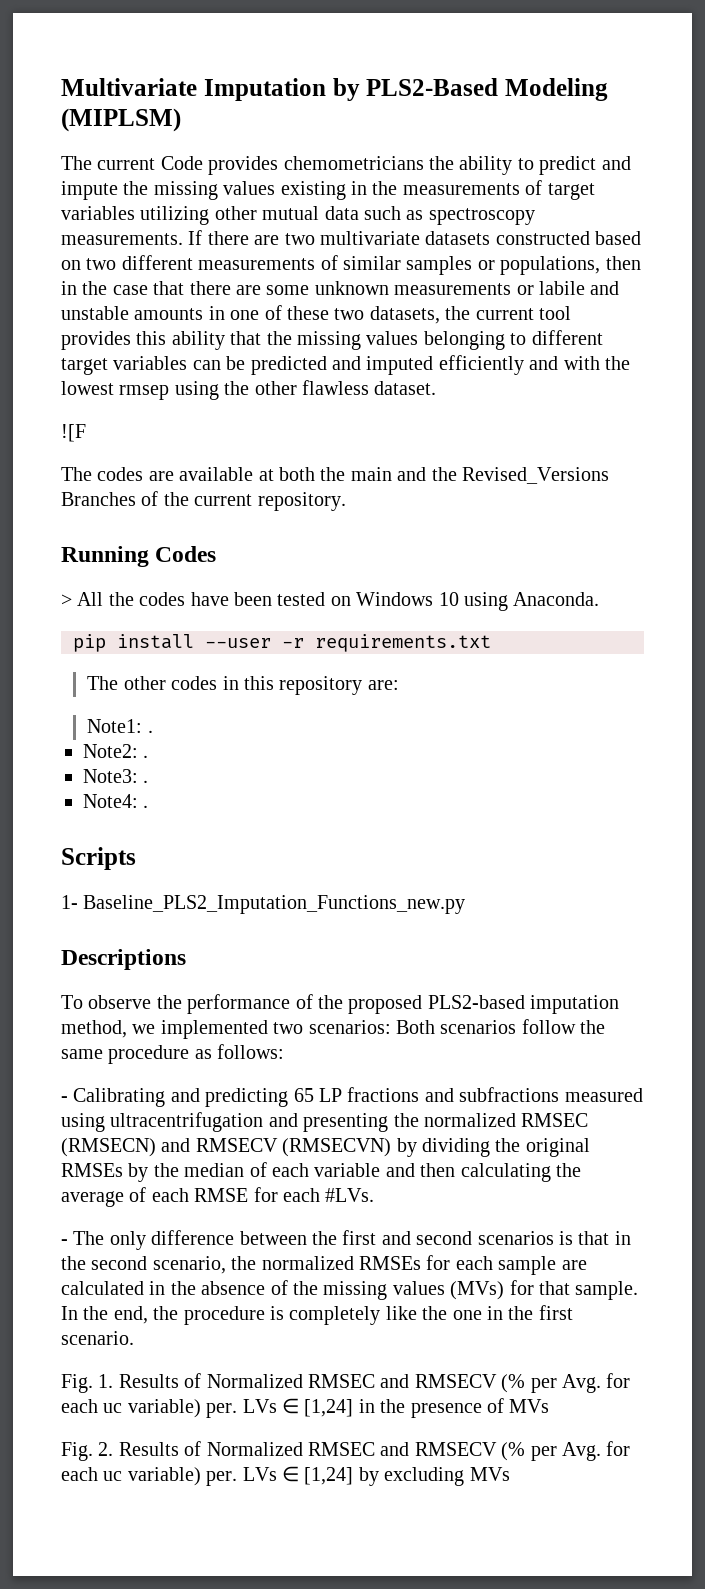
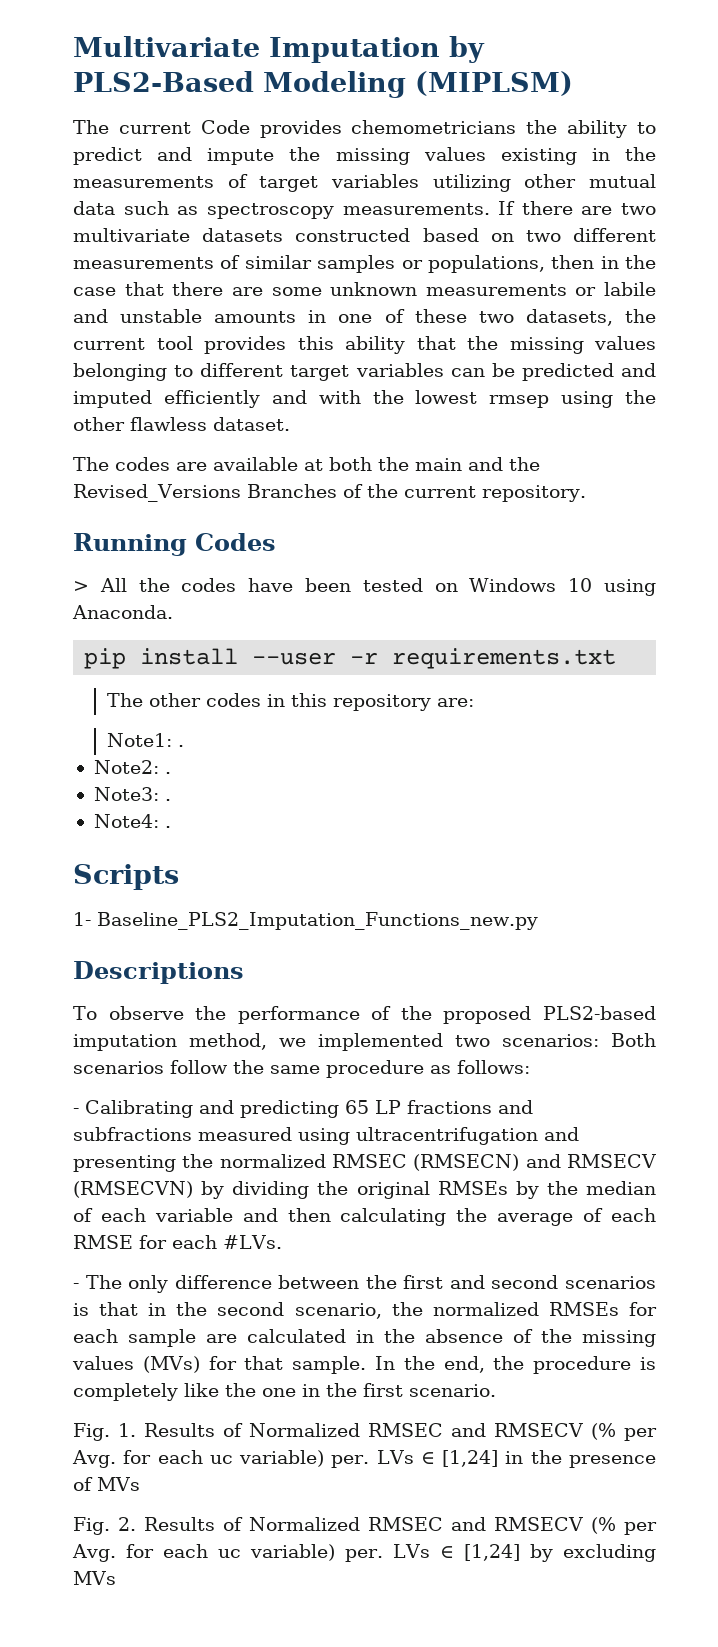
- ![F

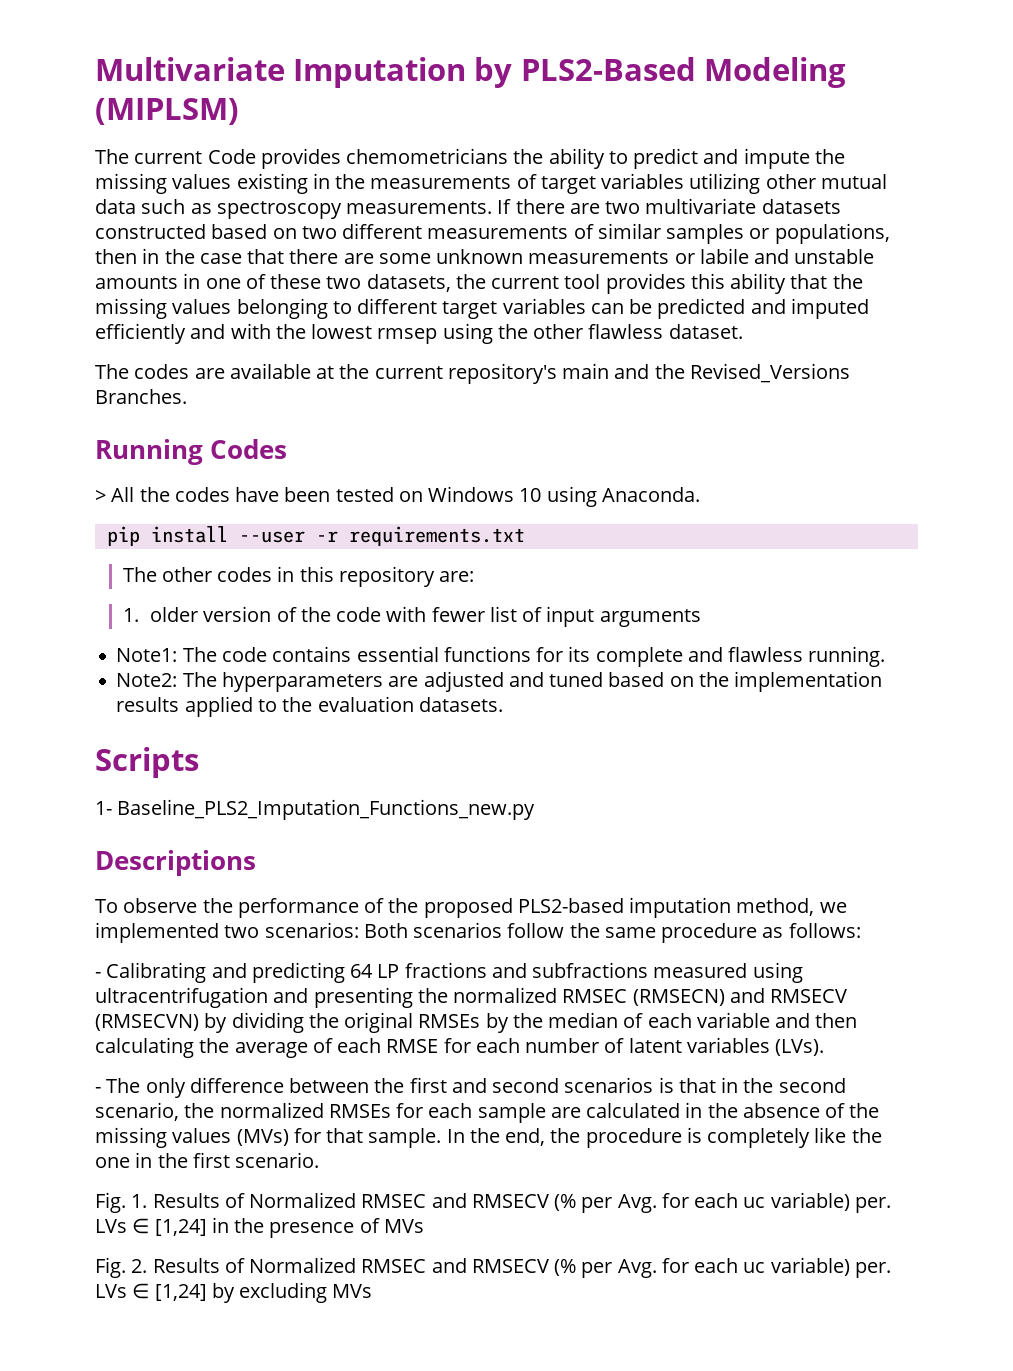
- The codes are available at both the main and the Revised_Versions Branches of the current repository.
+ The codes are available at the current repository's main and the Revised_Versions Branches.
- Note1: .
- Note2: .
- Note3: .
- Note4: .
+ 1. older version of the code with fewer list of input arguments
+ Note1: The code contains essential functions for its complete and flawless running.
+ Note2: The hyperparameters are adjusted and tuned based on the implementation results applied to the evaluation datasets.
- - Calibrating and predicting 65 LP fractions and subfractions measured using ultracentrifugation and presenting the normalized RMSEC (RMSECN) and RMSECV (RMSECVN) by dividing the original RMSEs by the median of each variable and then calculating the average of each RMSE for each #LVs.
+ - Calibrating and predicting 64 LP fractions and subfractions measured using ultracentrifugation and presenting the normalized RMSEC (RMSECN) and RMSECV (RMSECVN) by dividing the original RMSEs by the median of each variable and then calculating the average of each RMSE for each number of latent variables (LVs).

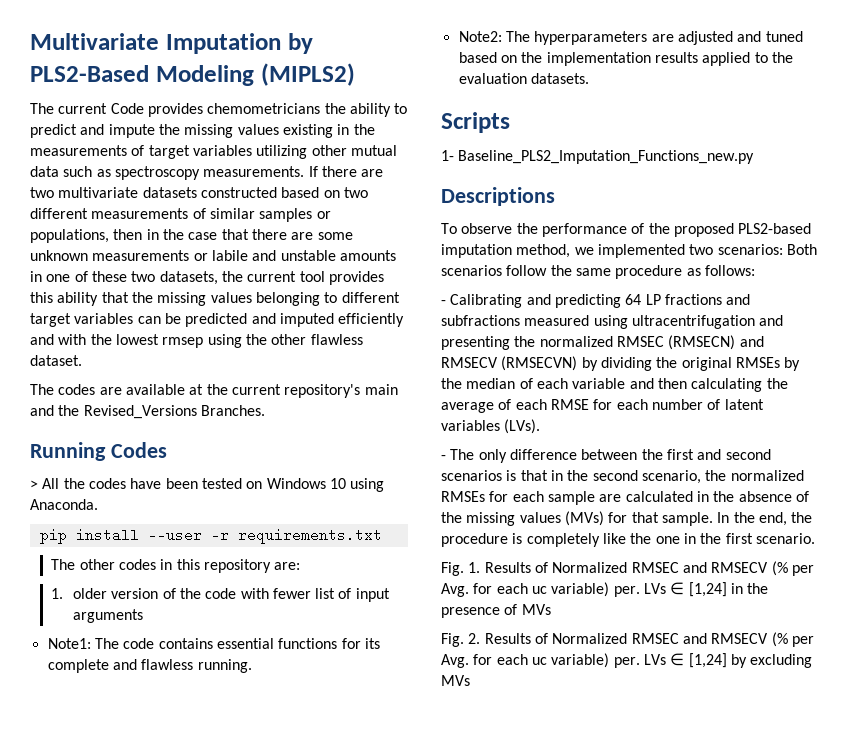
- Multivariate Imputation by PLS2-Based Modeling (MIPLSM)
+ Multivariate Imputation by PLS2-Based Modeling (MIPLS2)

